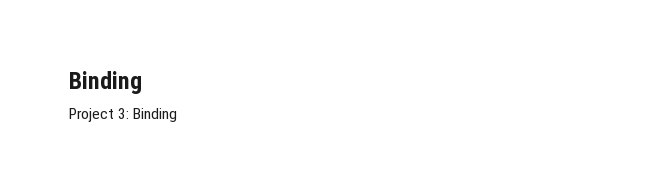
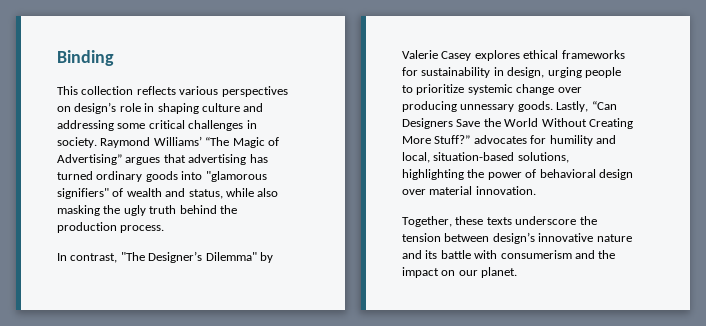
- Project 3: Binding
+ This collection reflects various perspectives on design’s role in shaping culture and addressing some critical challenges in society. Raymond Williams’ “The Magic of Advertising” argues that advertising has turned ordinary goods into "glamorous signifiers" of wealth and status, while also masking the ugly truth behind the production process.
+ In contrast, "The Designer’s Dilemma" by Valerie Casey explores ethical frameworks for sustainability in design, urging people to prioritize systemic change over producing unnessary goods. Lastly, “Can Designers Save the World Without Creating More Stuff?” advocates for humility and local, situation-based solutions, highlighting the power of behavioral design over material innovation.
+ Together, these texts underscore the tension between design’s innovative nature and its battle with consumerism and the impact on our planet.

